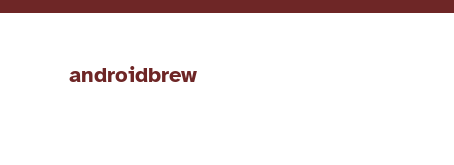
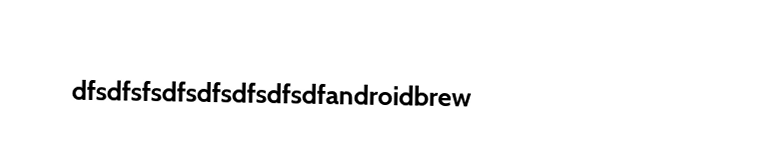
- androidbrew
+ dfsdfsfsdfsdfsdfsdfsdfandroidbrew

